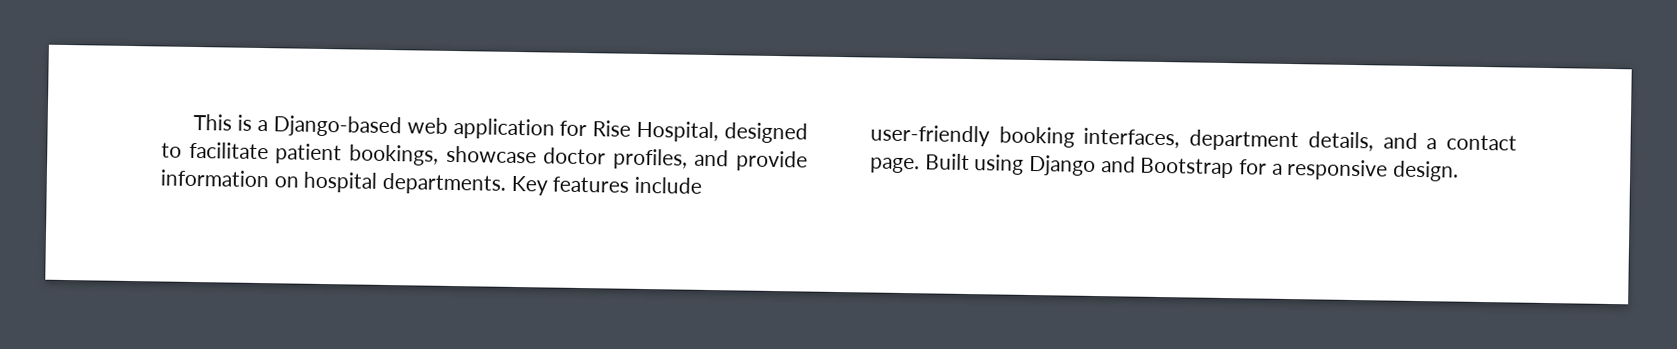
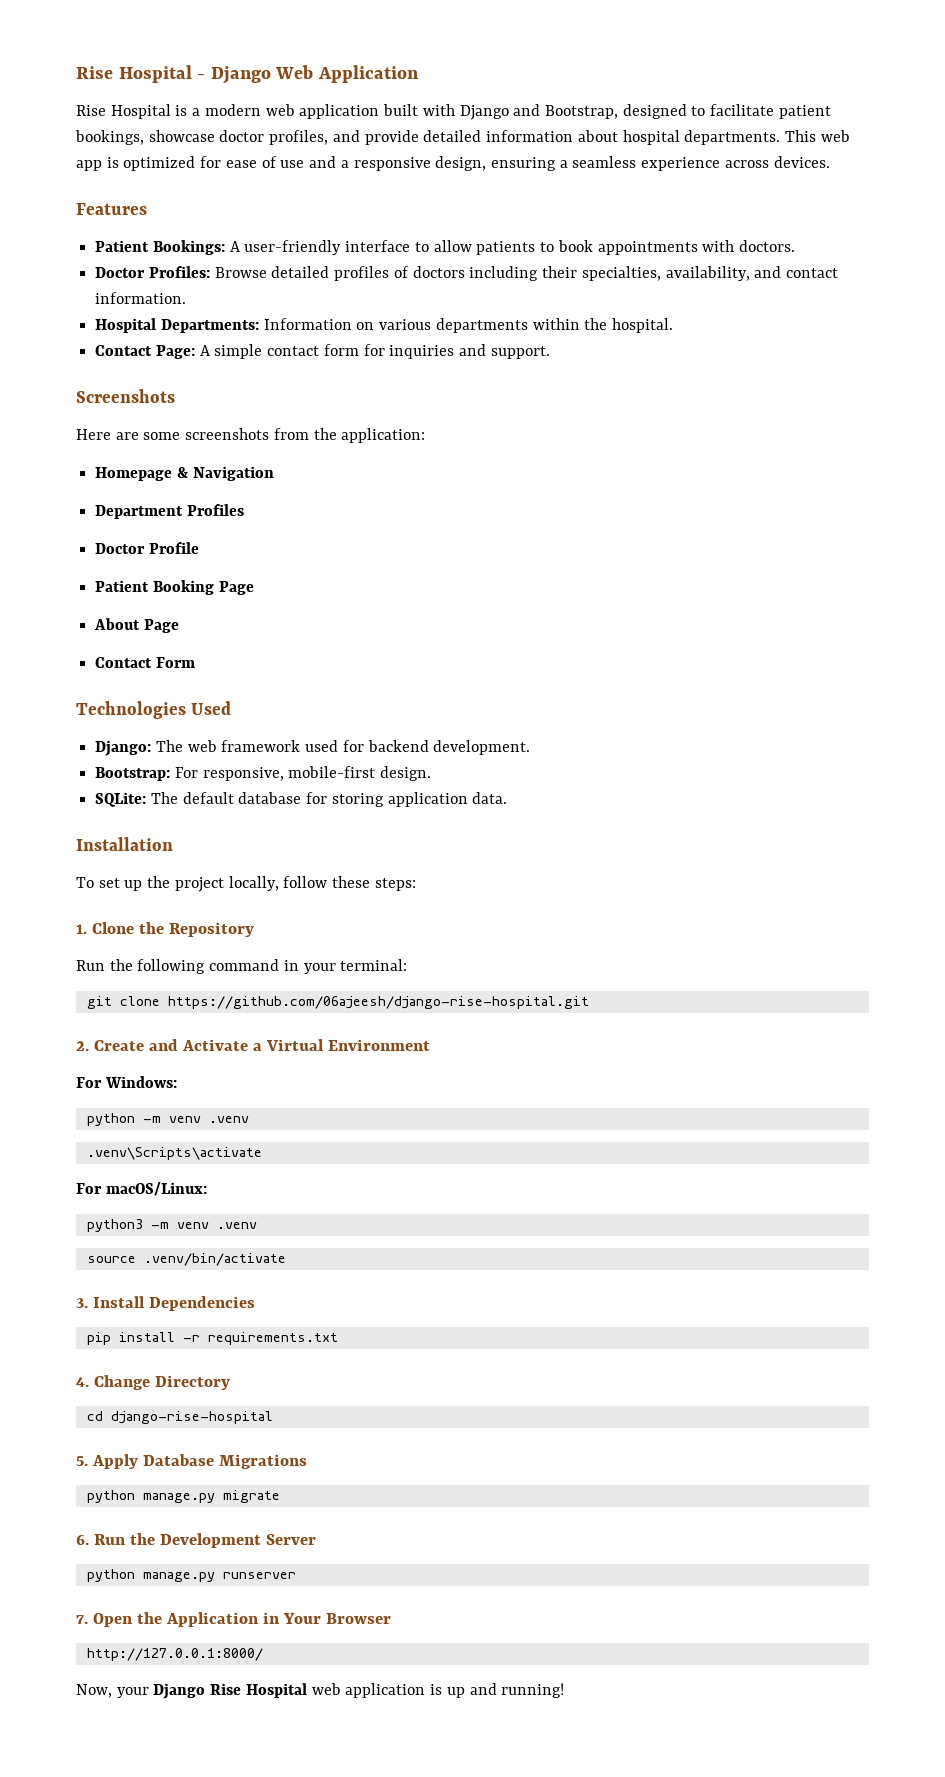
- This is a Django-based web application for Rise Hospital, designed to facilitate patient bookings, showcase doctor profiles, and provide information on hospital departments. Key features include user-friendly booking interfaces, department details, and a contact page. Built using Django and Bootstrap for a responsive design.
+ Rise Hospital - Django Web Application
+ Rise Hospital is a modern web application built with Django and Bootstrap, designed to facilitate patient bookings, showcase doctor profiles, and provide detailed information about hospital departments. This web app is optimized for ease of use and a responsive design, ensuring a seamless experience across devices.
+ Features
+ Patient Bookings: A user-friendly interface to allow patients to book appointments with doctors.
+ Doctor Profiles: Browse detailed profiles of doctors including their specialties, availability, and contact information.
+ Hospital Departments: Information on various departments within the hospital.
+ Contact Page: A simple contact form for inquiries and support.
+ Screenshots
+ Here are some screenshots from the application:
+ Homepage & Navigation
+ Department Profiles
+ Doctor Profile
+ Patient Booking Page
+ About Page
+ Contact Form
+ Technologies Used
+ Django: The web framework used for backend development.
+ Bootstrap: For responsive, mobile-first design.
+ SQLite: The default database for storing application data.
+ Installation
+ To set up the project locally, follow these steps:
+ 1. Clone the Repository
+ Run the following command in your terminal:
+ git clone https://github.com/06ajeesh/django-rise-hospital.git
+ 2. Create and Activate a Virtual Environment
+ For Windows:
+ python -m venv .venv
+ .venv\Scripts\activate
+ For macOS/Linux:
+ python3 -m venv .venv
+ source .venv/bin/activate
+ 3. Install Dependencies
+ pip install -r requirements.txt
+ 4. Change Directory
+ cd django-rise-hospital
+ 5. Apply Database Migrations
+ python manage.py migrate
+ 6. Run the Development Server
+ python manage.py runserver
+ 7. Open the Application in Your Browser
+ http://127.0.0.1:8000/
+ Now, your Django Rise Hospital web application is up and running!

